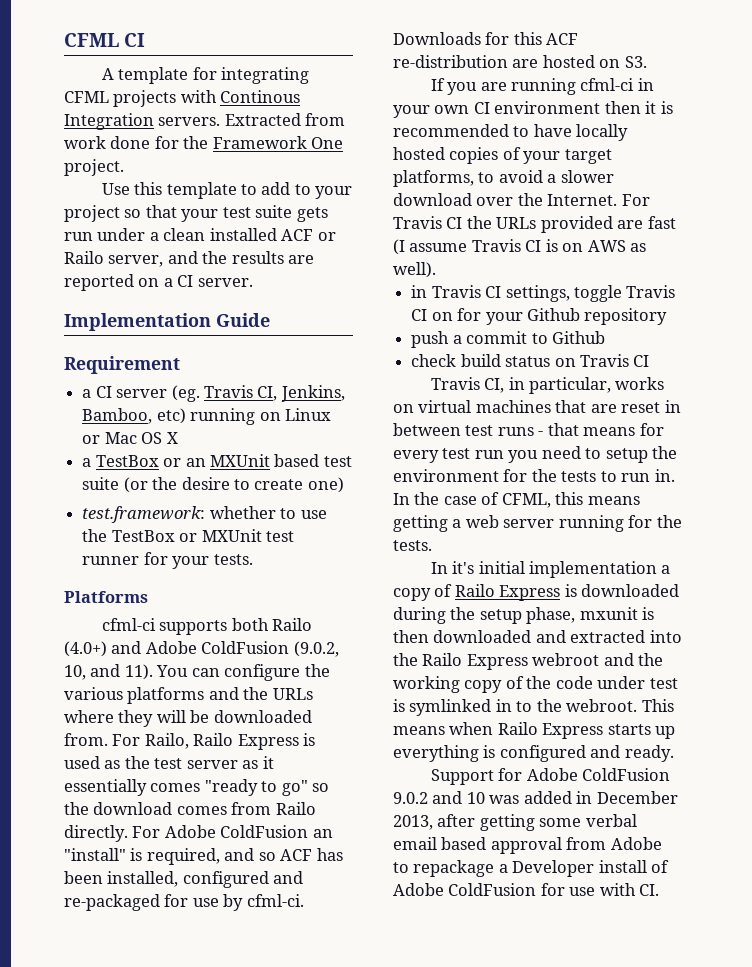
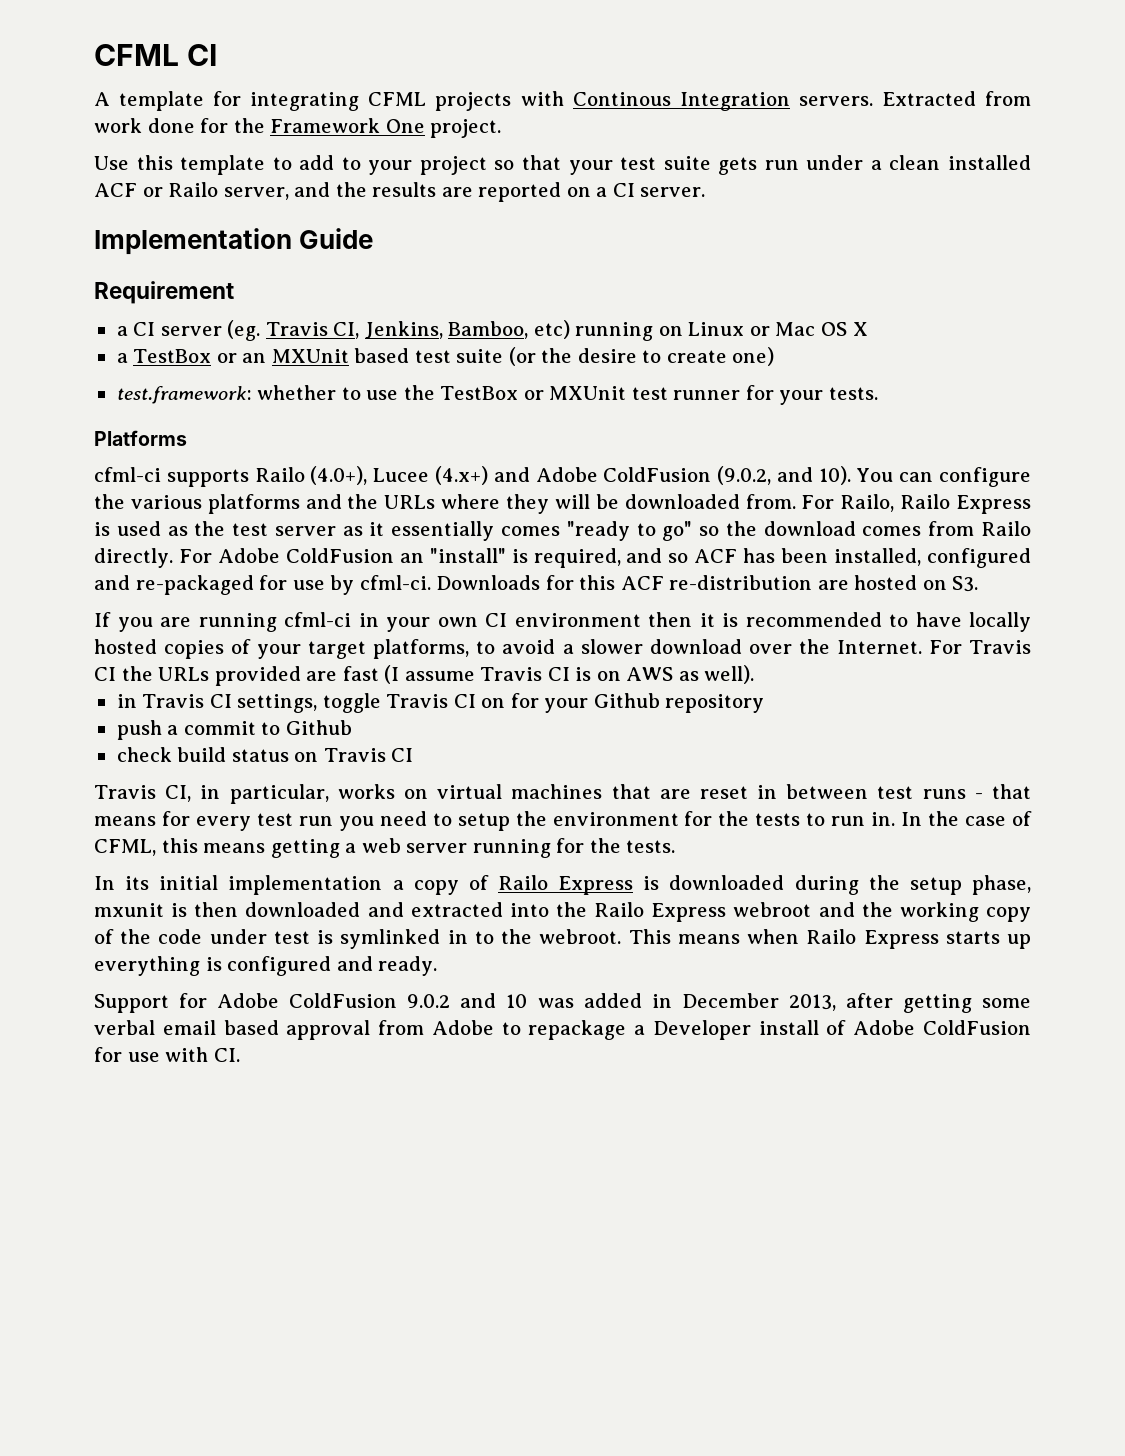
- cfml-ci supports both Railo (4.0+) and Adobe ColdFusion (9.0.2, 10, and 11).
+ cfml-ci supports Railo (4.0+), Lucee (4.x+) and Adobe ColdFusion (9.0.2, and 10).
- In it's initial implementation a copy of Railo Express is downloaded during the setup phase, mxunit is then downloaded and extracted into the Railo Express webroot and the working copy of the code under test is symlinked in to the webroot.
+ In its initial implementation a copy of Railo Express is downloaded during the setup phase, mxunit is then downloaded and extracted into the Railo Express webroot and the working copy of the code under test is symlinked in to the webroot.

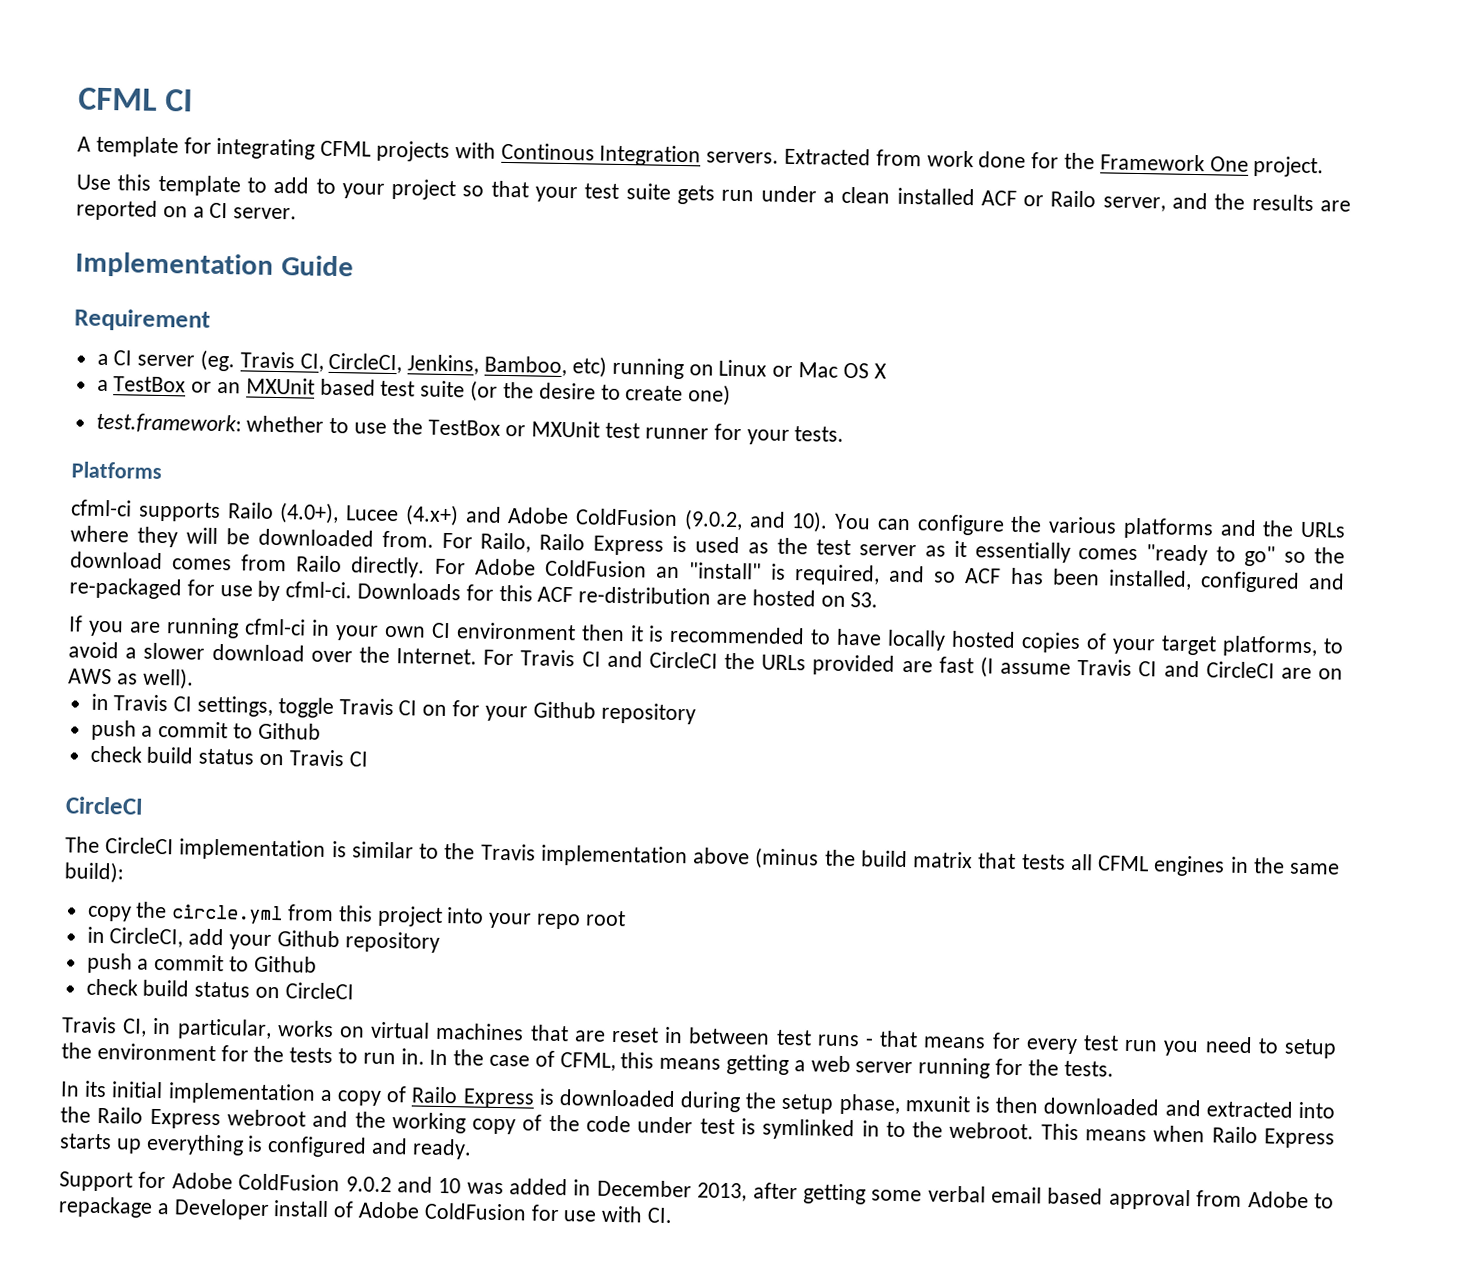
- a CI server (eg. Travis CI, Jenkins, Bamboo, etc) running on Linux or Mac OS X
+ a CI server (eg. Travis CI, CircleCI, Jenkins, Bamboo, etc) running on Linux or Mac OS X
- For Travis CI the URLs provided are fast (I assume Travis CI is on AWS as well).
+ For Travis CI and CircleCI the URLs provided are fast (I assume Travis CI and CircleCI are on AWS as well).
  check build status on Travis CI
+ CircleCI
+ The CircleCI implementation is similar to the Travis implementation above (minus the build matrix that tests all CFML engines in the same build):
+ copy the circle.yml from this project into your repo root
+ in CircleCI, add your Github repository
+ push a commit to Github
+ check build status on CircleCI

